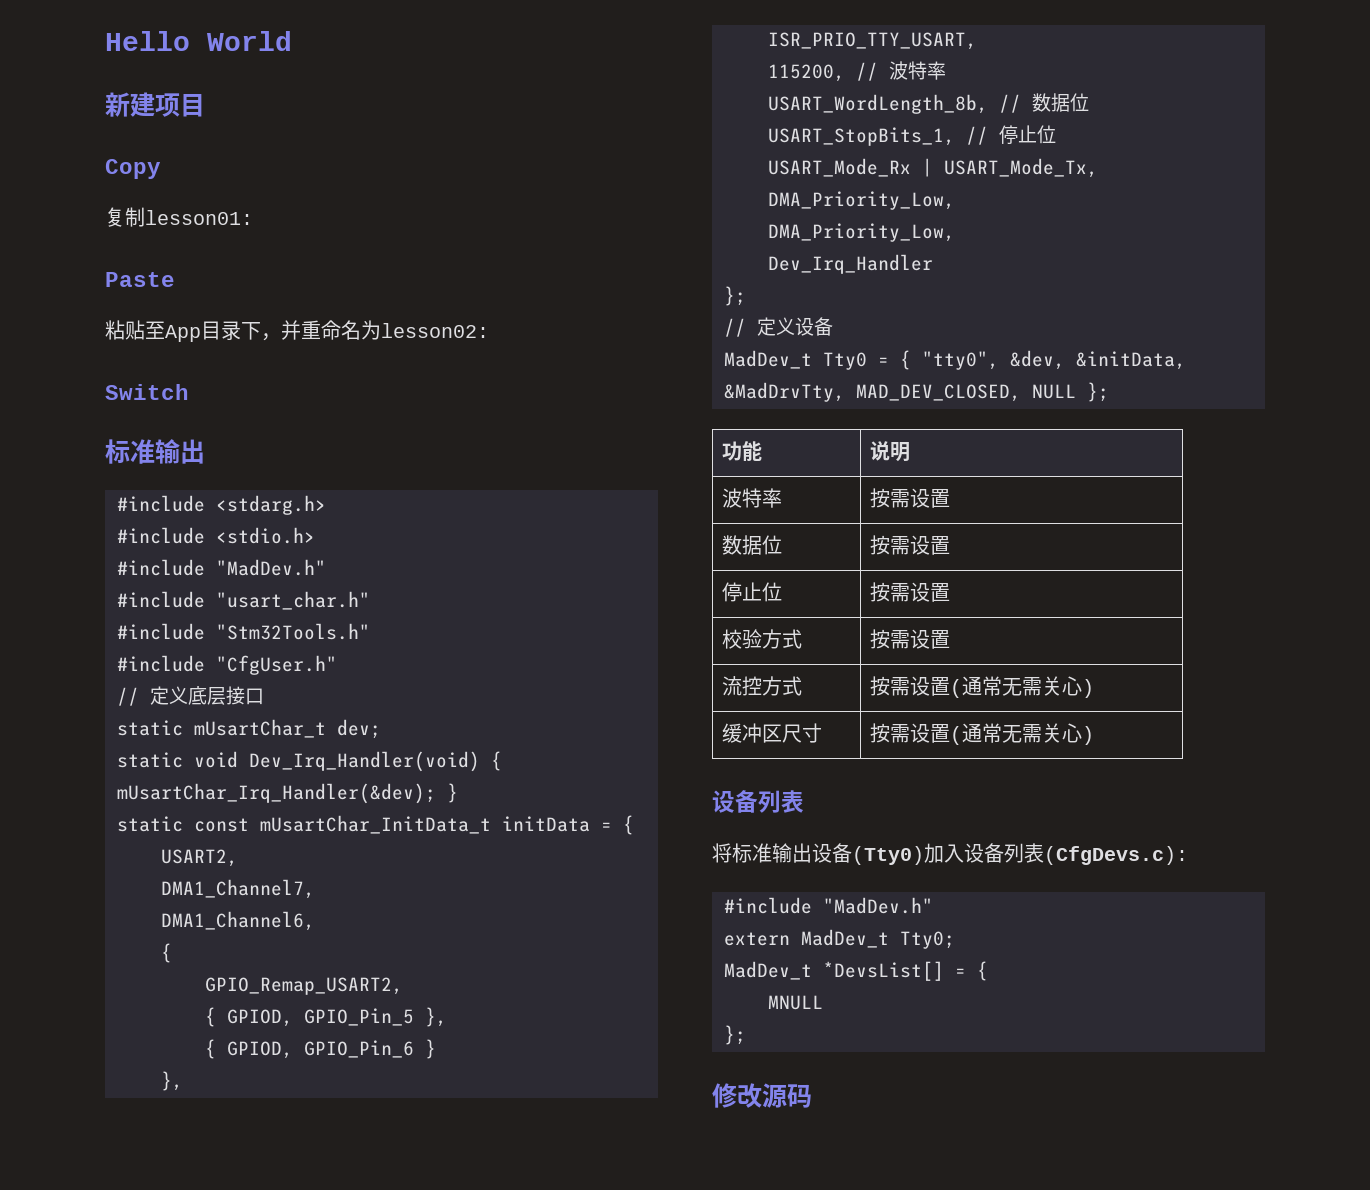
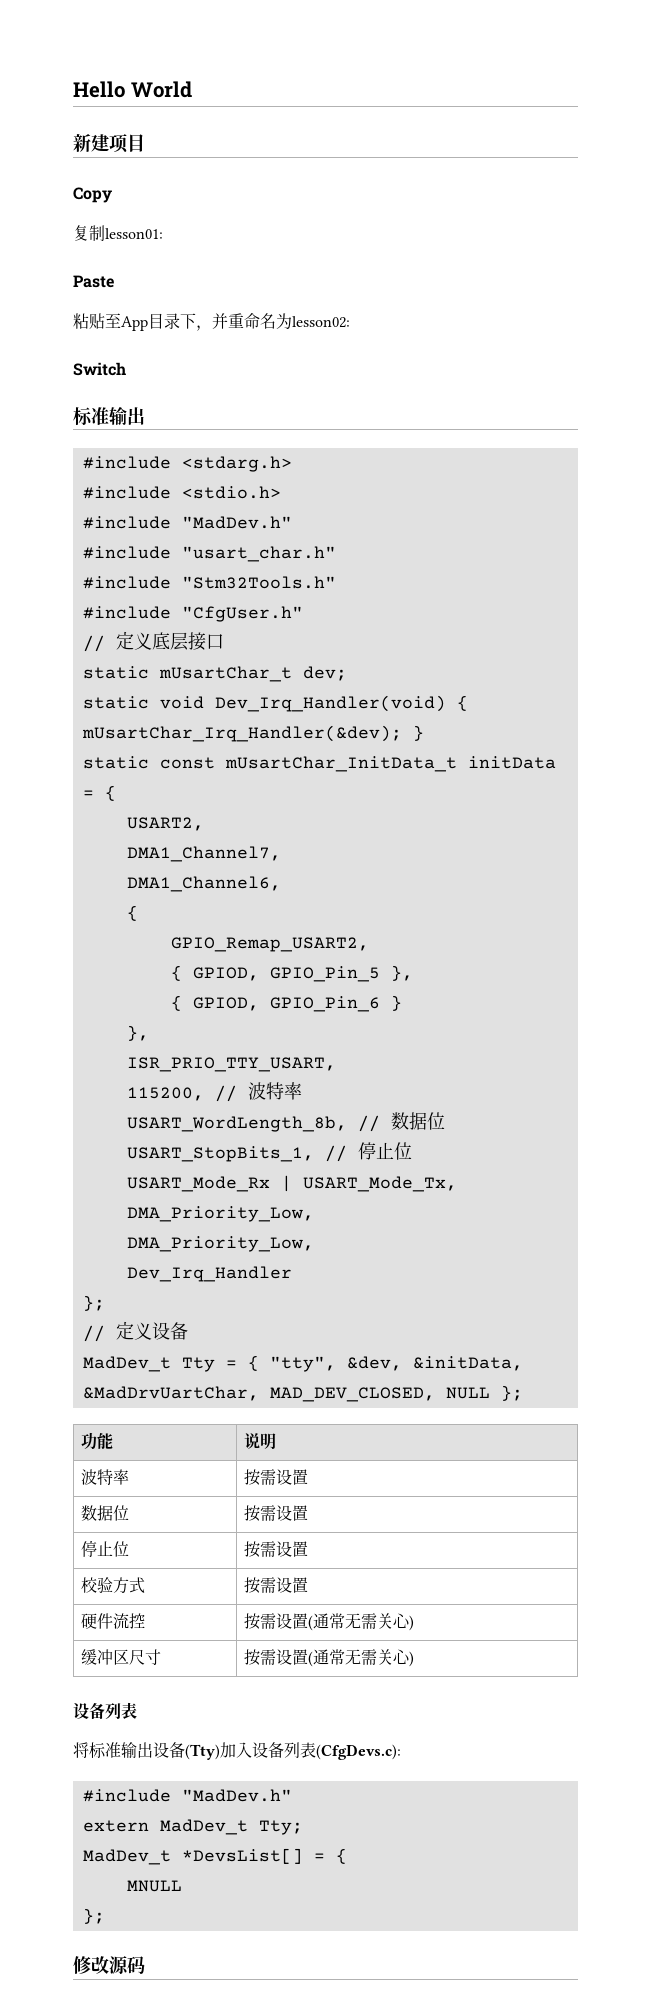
- MadDev_t Tty0 = { "tty0", &dev, &initData, &MadDrvTty, MAD_DEV_CLOSED, NULL };
+ MadDev_t Tty = { "tty", &dev, &initData, &MadDrvUartChar, MAD_DEV_CLOSED, NULL };
- 流控方式 | 按需设置(通常无需关心)
+ 硬件流控 | 按需设置(通常无需关心)
- 将标准输出设备(Tty0)加入设备列表(CfgDevs.c):
+ 将标准输出设备(Tty)加入设备列表(CfgDevs.c):
- extern MadDev_t Tty0;
+ extern MadDev_t Tty;

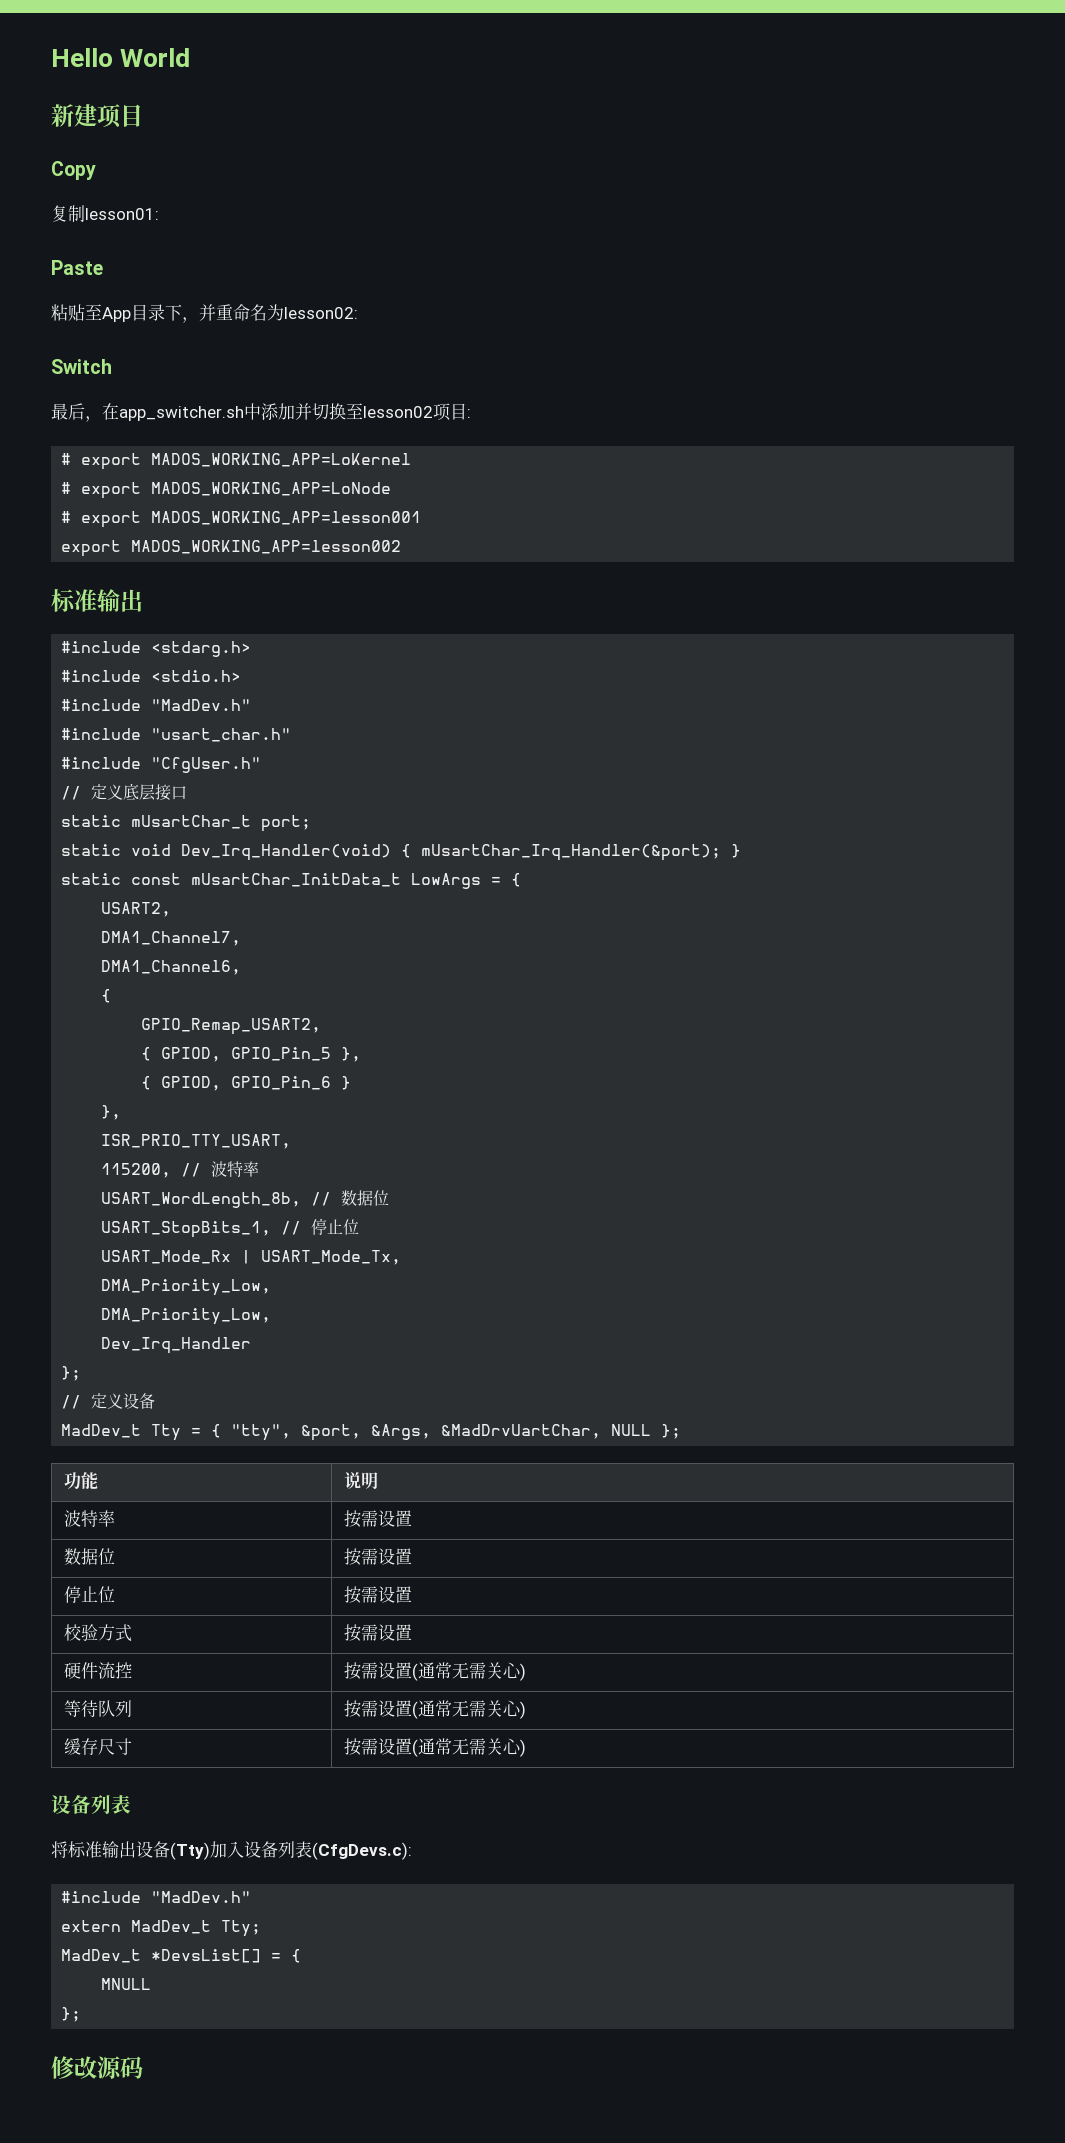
+ 最后，在app_switcher.sh中添加并切换至lesson02项目:
+ # export MADOS_WORKING_APP=LoKernel
+ # export MADOS_WORKING_APP=LoNode
+ # export MADOS_WORKING_APP=lesson001
+ export MADOS_WORKING_APP=lesson002
- #include "Stm32Tools.h"
- static mUsartChar_t dev;
+ static mUsartChar_t port;
- static void Dev_Irq_Handler(void) { mUsartChar_Irq_Handler(&dev); }
+ static void Dev_Irq_Handler(void) { mUsartChar_Irq_Handler(&port); }
- static const mUsartChar_InitData_t initData = {
+ static const mUsartChar_InitData_t LowArgs = {
- MadDev_t Tty = { "tty", &dev, &initData, &MadDrvUartChar, MAD_DEV_CLOSED, NULL };
+ MadDev_t Tty = { "tty", &port, &Args, &MadDrvUartChar, NULL };
+ 等待队列 | 按需设置(通常无需关心)
- 缓冲区尺寸 | 按需设置(通常无需关心)
+ 缓存尺寸 | 按需设置(通常无需关心)

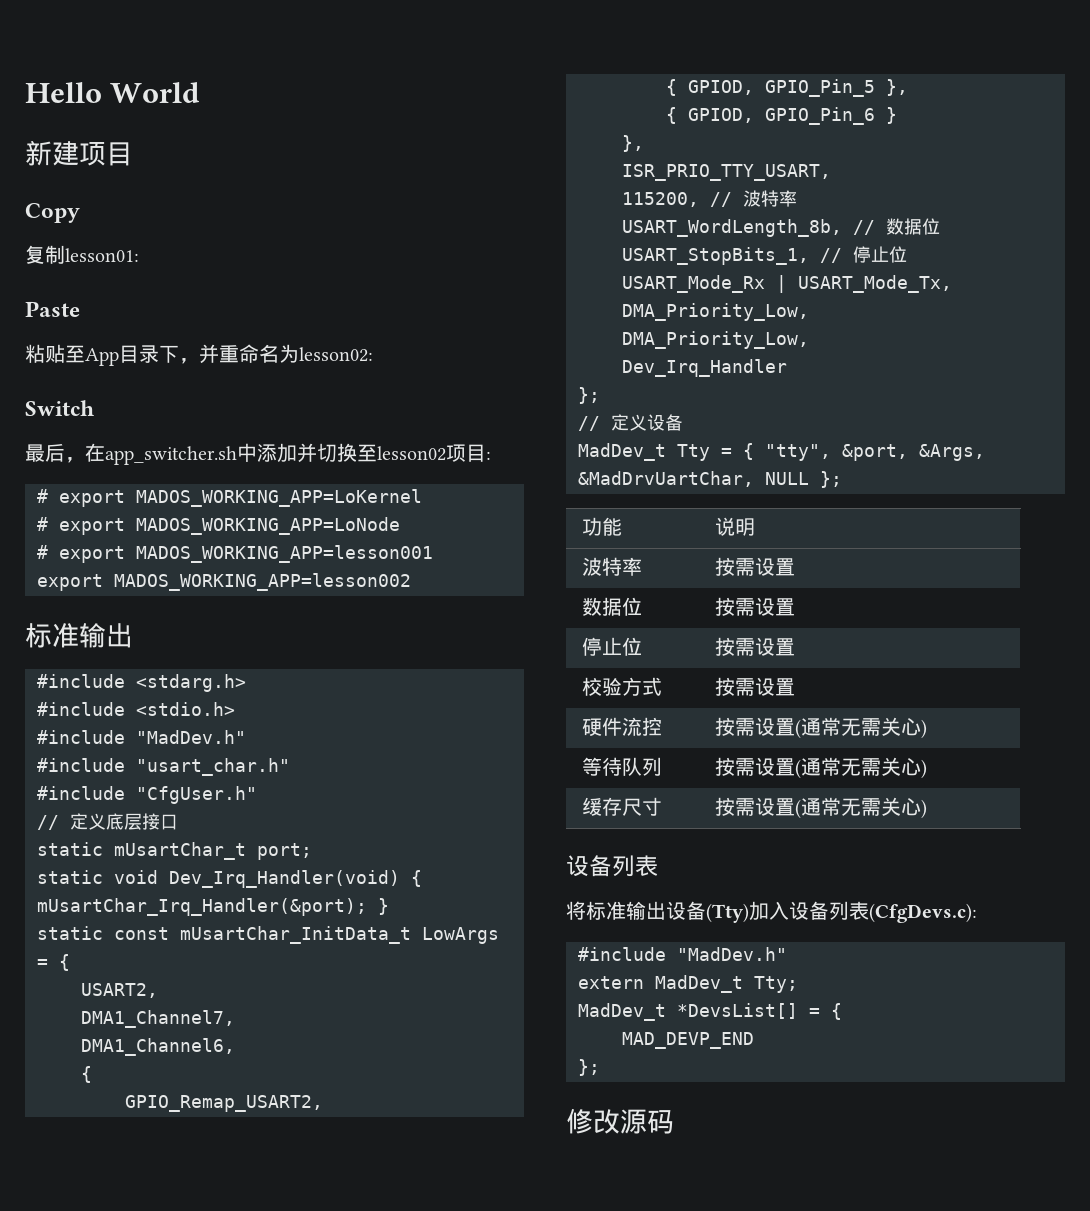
- MNULL
+ MAD_DEVP_END

